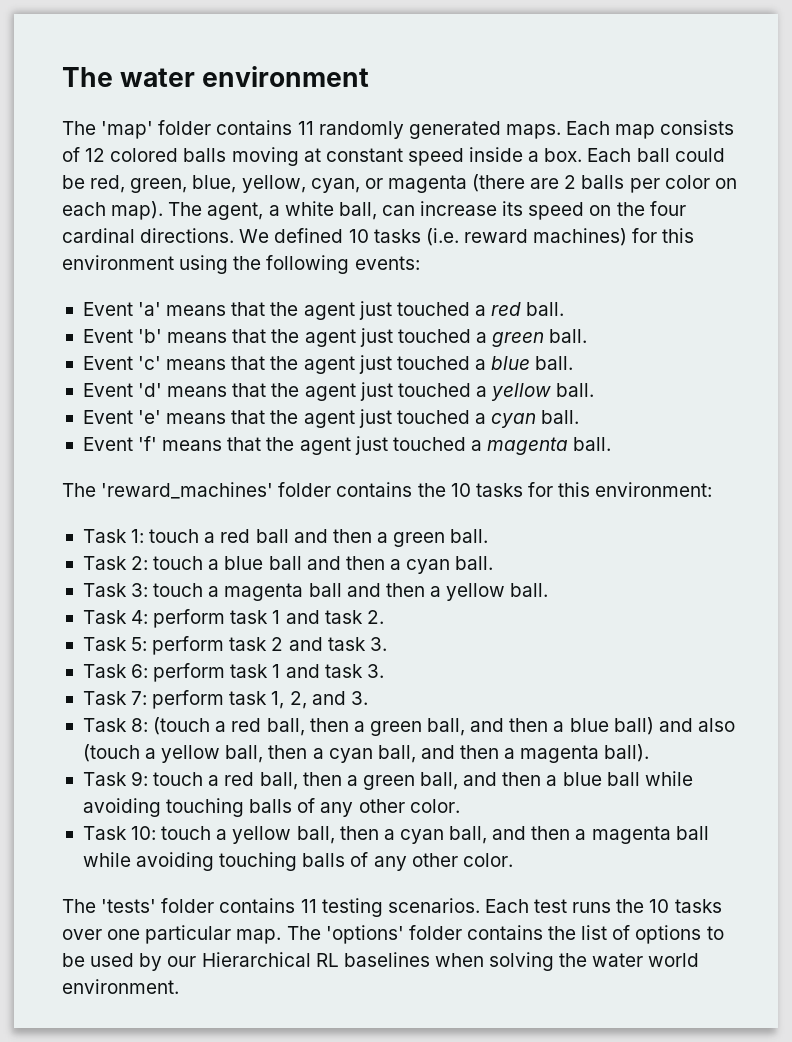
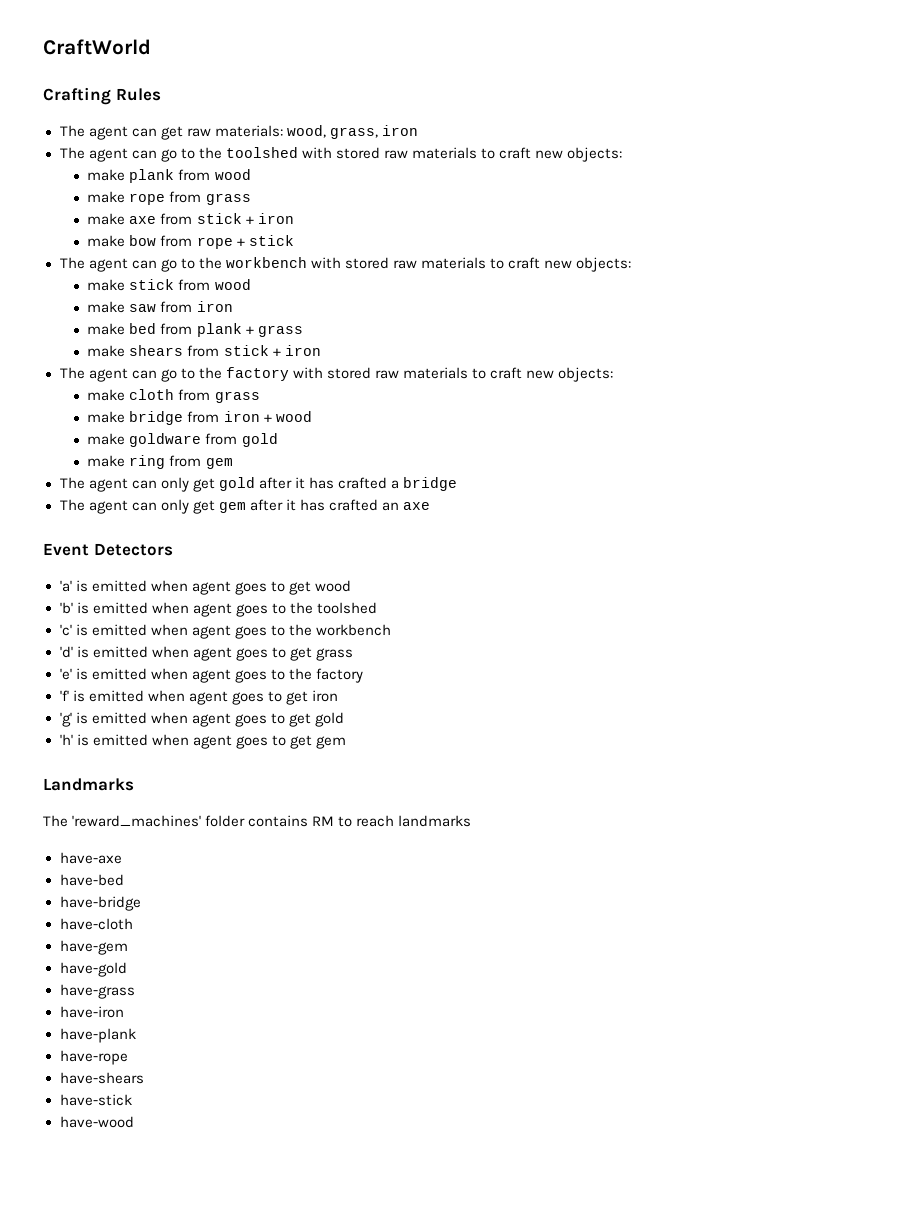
- The water environment
- The 'map' folder contains 11 randomly generated maps. Each map consists of 12 colored balls moving at constant speed inside a box. Each ball could be red, green, blue, yellow, cyan, or magenta (there are 2 balls per color on each map). The agent, a white ball, can increase its speed on the four cardinal directions. We defined 10 tasks (i.e. reward machines) for this environment using the following events:
- Event 'a' means that the agent just touched a red ball.
- Event 'b' means that the agent just touched a green ball.
- Event 'c' means that the agent just touched a blue ball.
- Event 'd' means that the agent just touched a yellow ball.
- Event 'e' means that the agent just touched a cyan ball.
- Event 'f' means that the agent just touched a magenta ball.
- The 'reward_machines' folder contains the 10 tasks for this environment:
- Task 1: touch a red ball and then a green ball.
- Task 2: touch a blue ball and then a cyan ball.
- Task 3: touch a magenta ball and then a yellow ball.
- Task 4: perform task 1 and task 2.
- Task 5: perform task 2 and task 3.
- Task 6: perform task 1 and task 3.
- Task 7: perform task 1, 2, and 3.
- Task 8: (touch a red ball, then a green ball, and then a blue ball) and also (touch a yellow ball, then a cyan ball, and then a magenta ball).
- Task 9: touch a red ball, then a green ball, and then a blue ball while avoiding touching balls of any other color.
- Task 10: touch a yellow ball, then a cyan ball, and then a magenta ball while avoiding touching balls of any other color.
- The 'tests' folder contains 11 testing scenarios. Each test runs the 10 tasks over one particular map. The 'options' folder contains the list of options to be used by our Hierarchical RL baselines when solving the water world environment.
+ CraftWorld
+ Crafting Rules
+ The agent can get raw materials: wood, grass, iron
+ The agent can go to the toolshed with stored raw materials to craft new objects:
+ make plank from wood
+ make rope from grass
+ make axe from stick + iron
+ make bow from rope + stick
+ The agent can go to the workbench with stored raw materials to craft new objects:
+ make stick from wood
+ make saw from iron
+ make bed from plank + grass
+ make shears from stick + iron
+ The agent can go to the factory with stored raw materials to craft new objects:
+ make cloth from grass
+ make bridge from iron + wood
+ make goldware from gold
+ make ring from gem
+ The agent can only get gold after it has crafted a bridge
+ The agent can only get gem after it has crafted an axe
+ Event Detectors
+ 'a' is emitted when agent goes to get wood
+ 'b' is emitted when agent goes to the toolshed
+ 'c' is emitted when agent goes to the workbench
+ 'd' is emitted when agent goes to get grass
+ 'e' is emitted when agent goes to the factory
+ 'f' is emitted when agent goes to get iron
+ 'g' is emitted when agent goes to get gold
+ 'h' is emitted when agent goes to get gem
+ Landmarks
+ The 'reward_machines' folder contains RM to reach landmarks
+ have-axe
+ have-bed
+ have-bridge
+ have-cloth
+ have-gem
+ have-gold
+ have-grass
+ have-iron
+ have-plank
+ have-rope
+ have-shears
+ have-stick
+ have-wood

